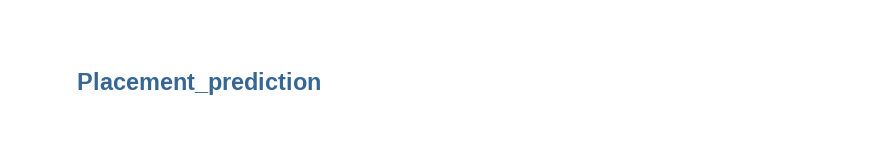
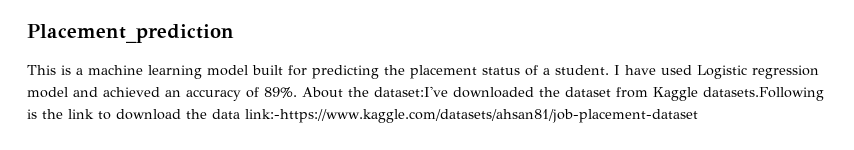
+ This is a machine learning model built for predicting the placement status of a student. I have used Logistic regression model and achieved an accuracy of 89%. About the dataset:I've downloaded the dataset from Kaggle datasets.Following is the link to download the data link:-https://www.kaggle.com/datasets/ahsan81/job-placement-dataset

